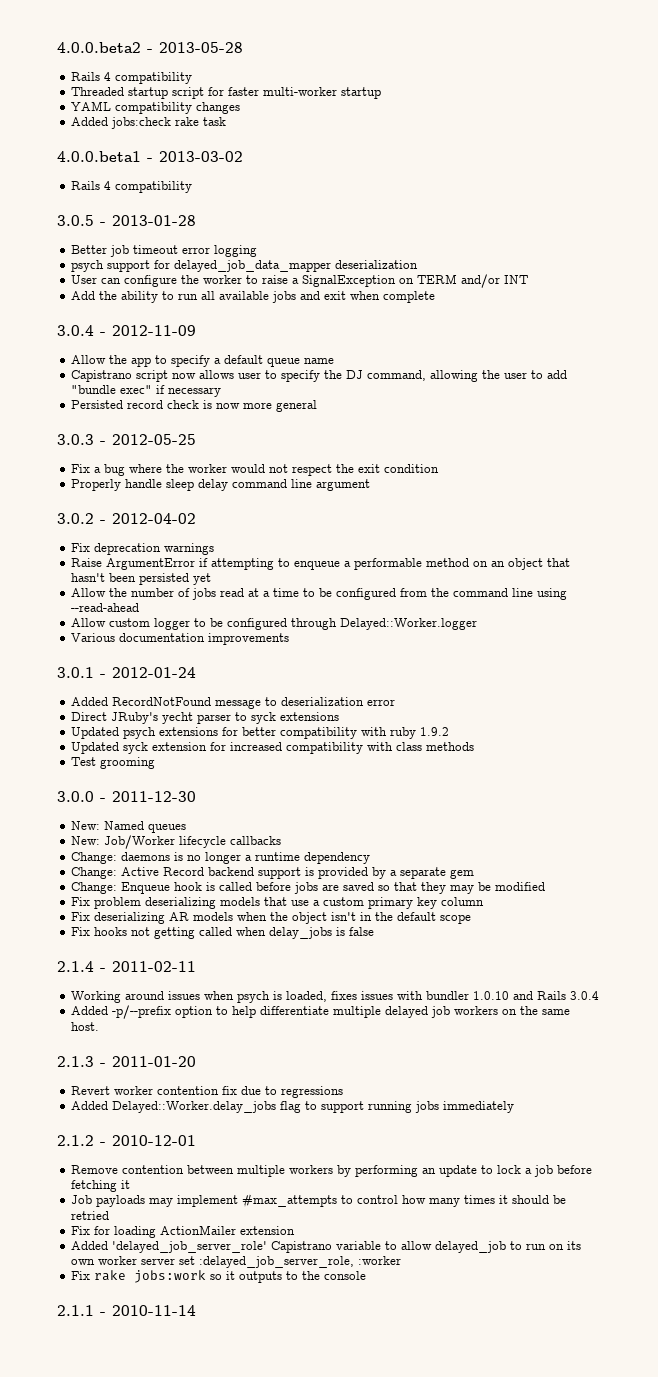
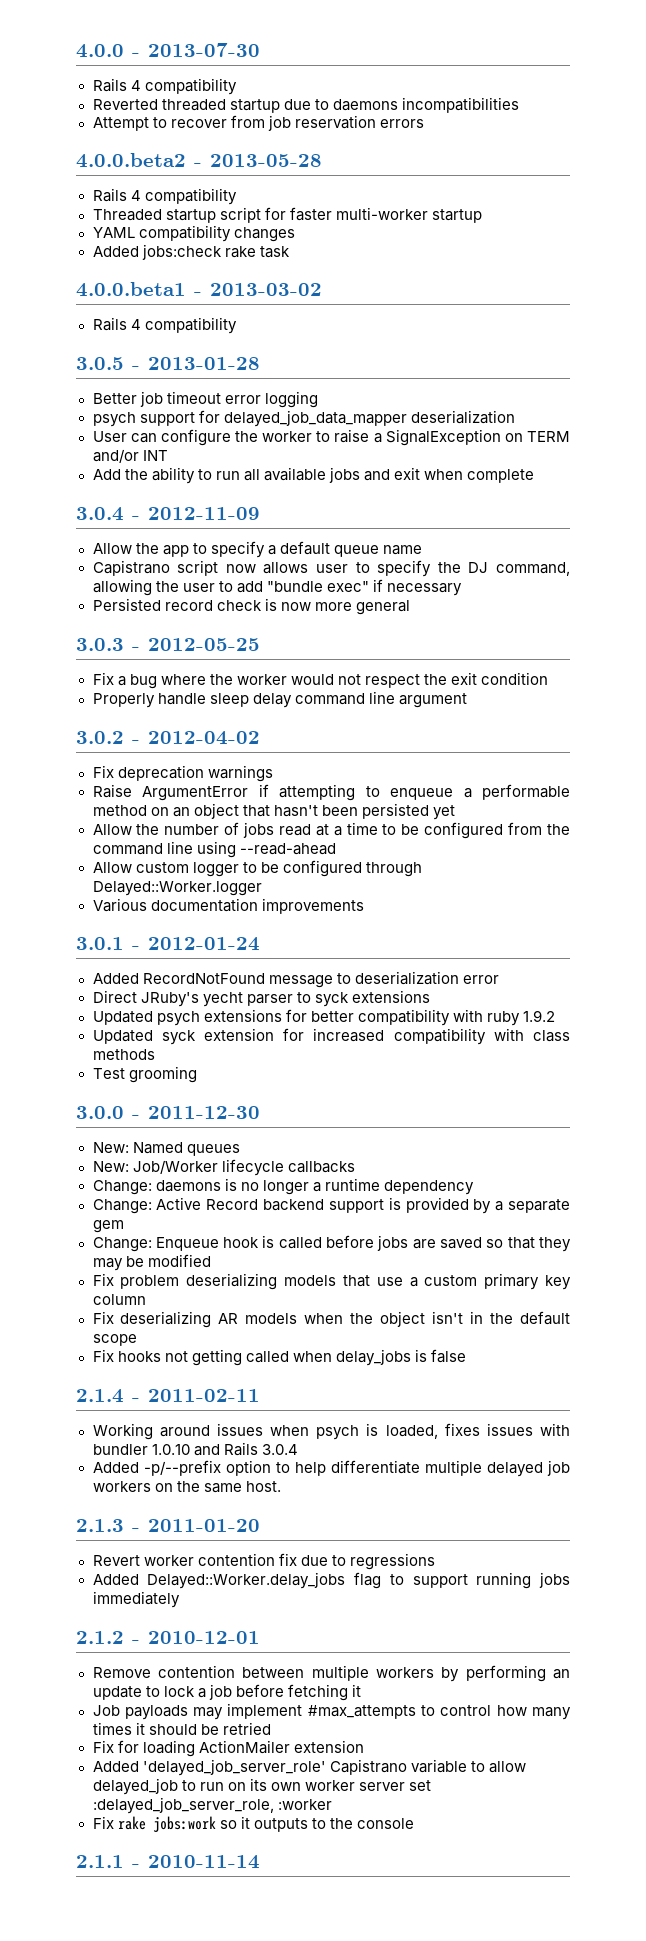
+ 4.0.0 - 2013-07-30
+ Rails 4 compatibility
+ Reverted threaded startup due to daemons incompatibilities
+ Attempt to recover from job reservation errors

